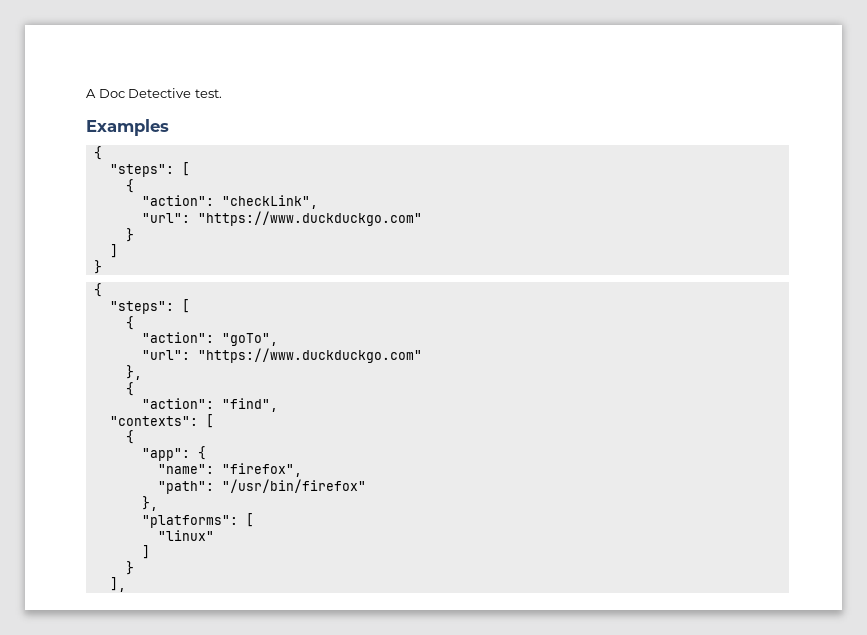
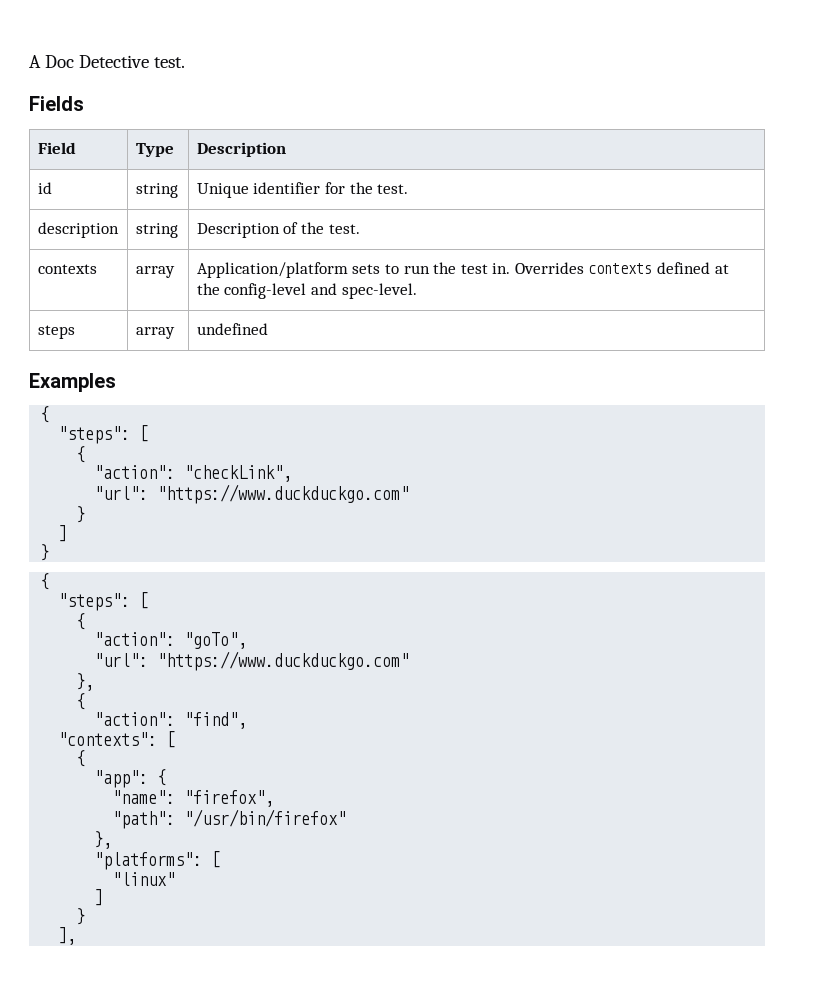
+ Fields
+ Field | Type | Description
+ id | string | Unique identifier for the test.
+ description | string | Description of the test.
+ contexts | array | Application/platform sets to run the test in. Overrides contexts defined at the config-level and spec-level.
+ steps | array | undefined

